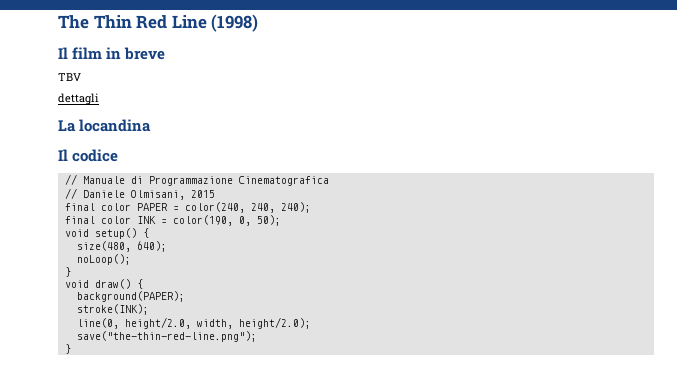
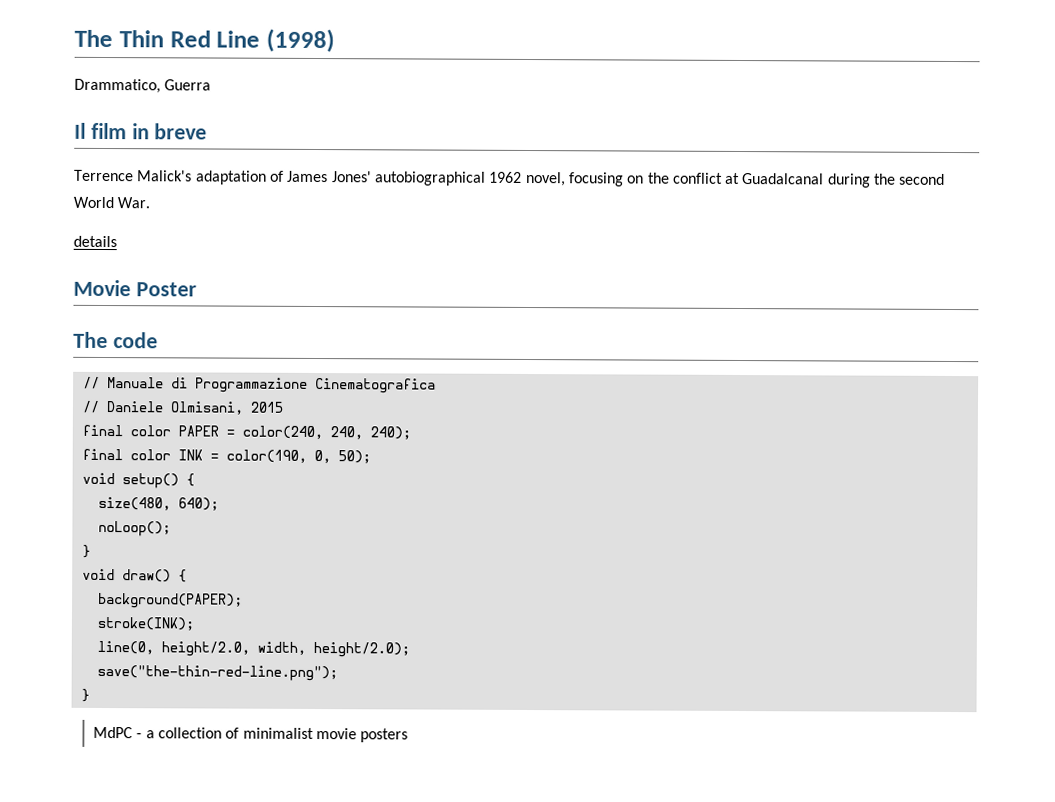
+ Drammatico, Guerra
- TBV
- dettagli
- La locandina
- Il codice
+ Terrence Malick's adaptation of James Jones' autobiographical 1962 novel, focusing on the conflict at Guadalcanal during the second World War.
+ details
+ Movie Poster
+ The code
+ MdPC - a collection of minimalist movie posters

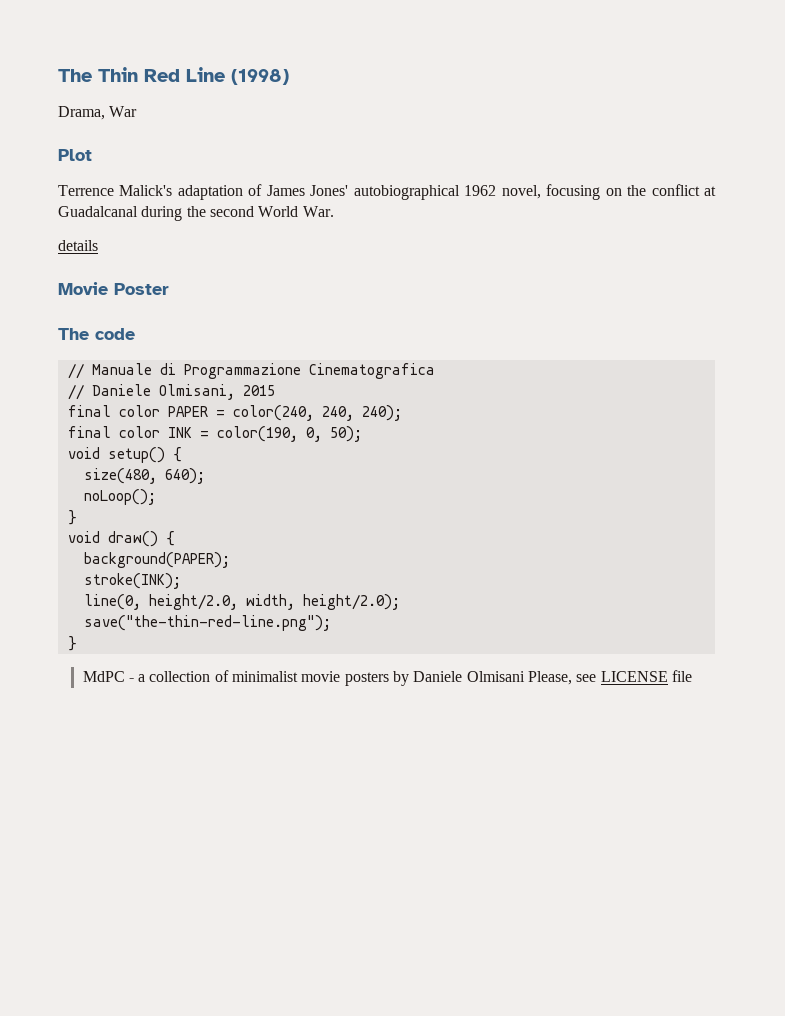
- Drammatico, Guerra
- Il film in breve
+ Drama, War
+ Plot
- MdPC - a collection of minimalist movie posters
+ MdPC - a collection of minimalist movie posters by Daniele Olmisani Please, see LICENSE file

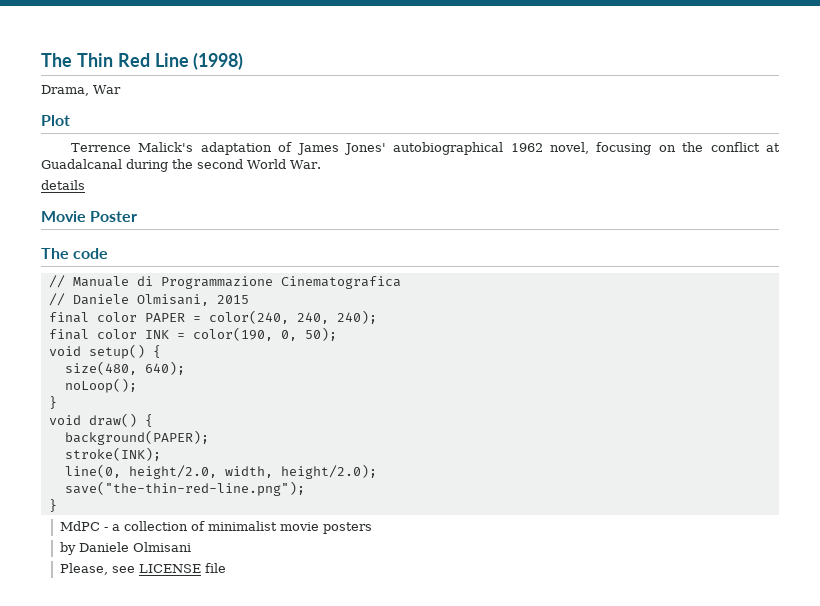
- MdPC - a collection of minimalist movie posters by Daniele Olmisani Please, see LICENSE file
+ MdPC - a collection of minimalist movie posters
+ by Daniele Olmisani
+ Please, see LICENSE file

